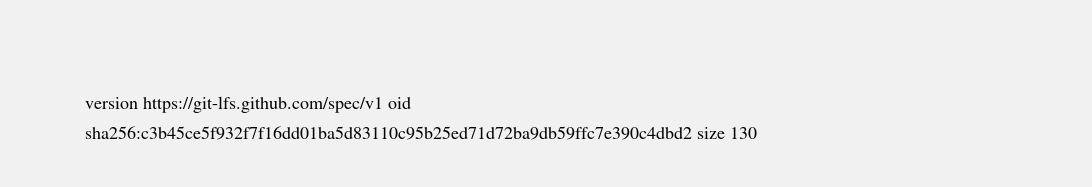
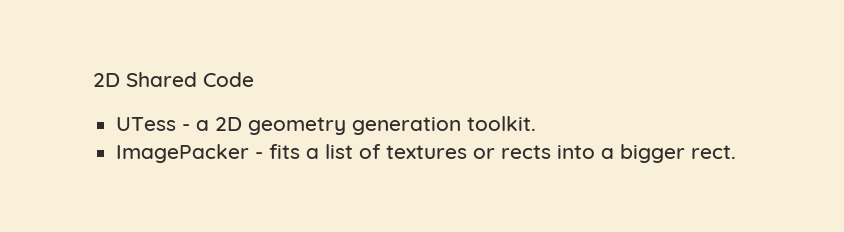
- version https://git-lfs.github.com/spec/v1 oid sha256:c3b45ce5f932f7f16dd01ba5d83110c95b25ed71d72ba9db59ffc7e390c4dbd2 size 130
+ 2D Shared Code
+ UTess - a 2D geometry generation toolkit.
+ ImagePacker - fits a list of textures or rects into a bigger rect.

